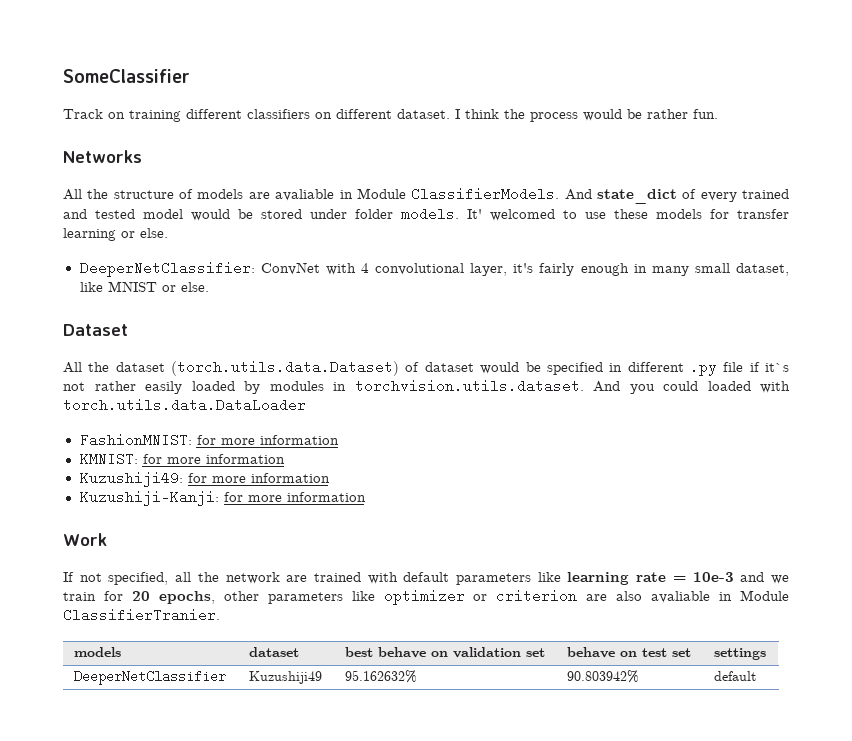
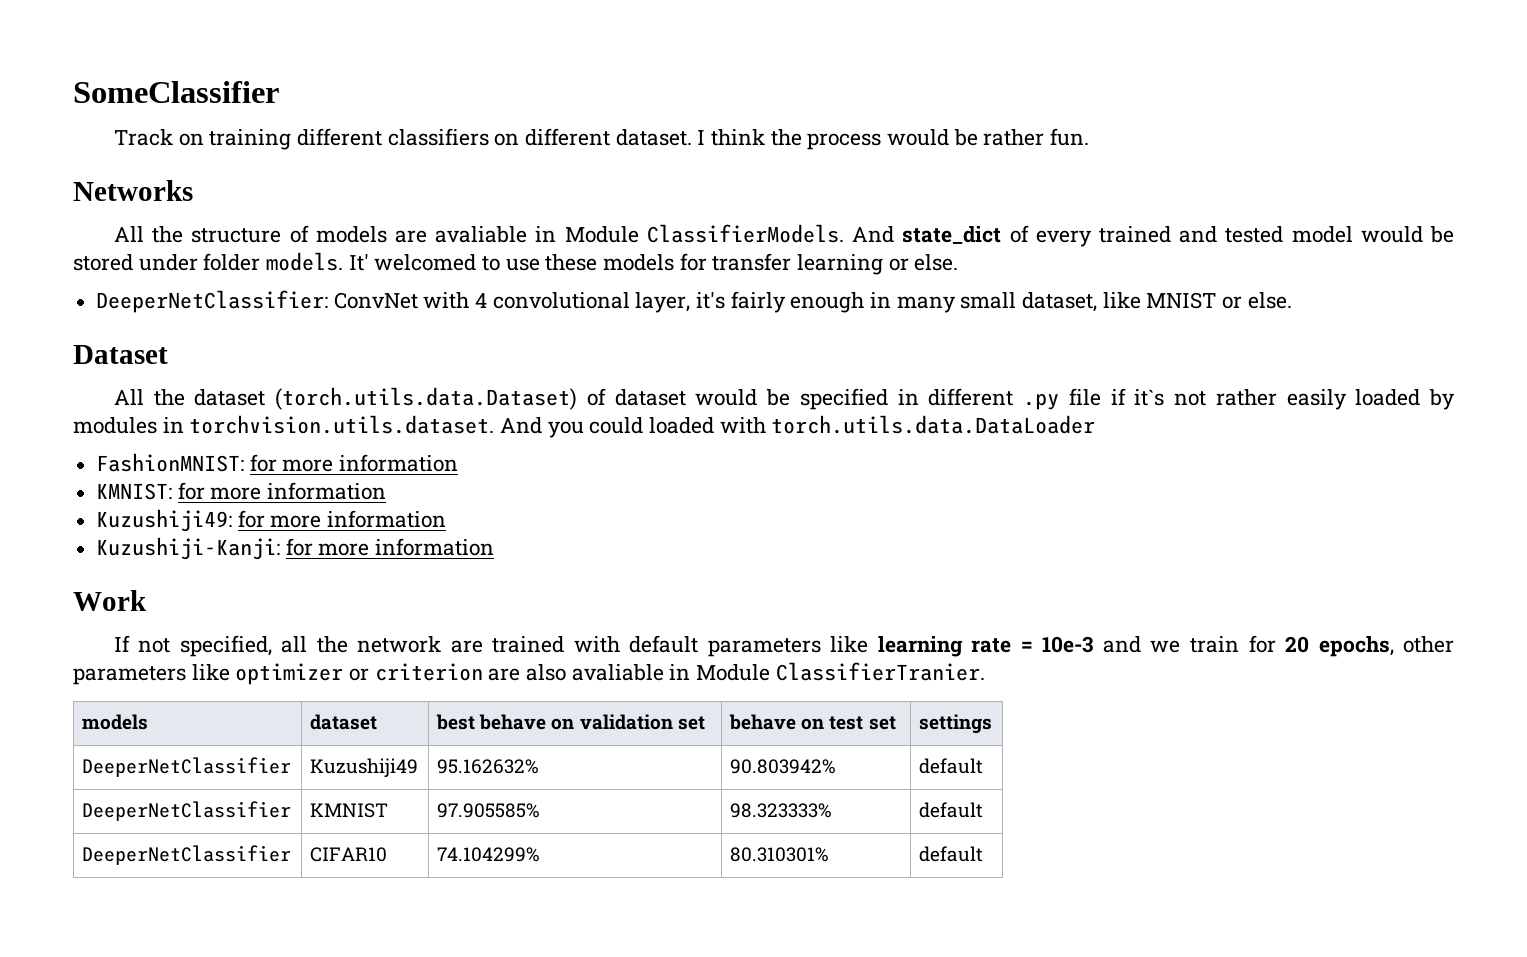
+ DeeperNetClassifier | KMNIST | 97.905585% | 98.323333% | default
+ DeeperNetClassifier | CIFAR10 | 74.104299% | 80.310301% | default

